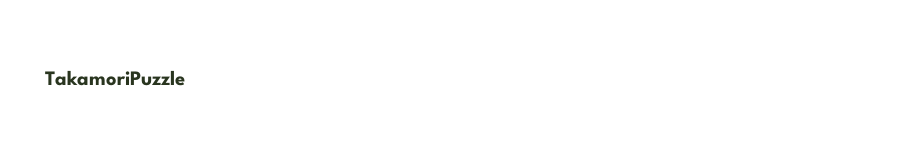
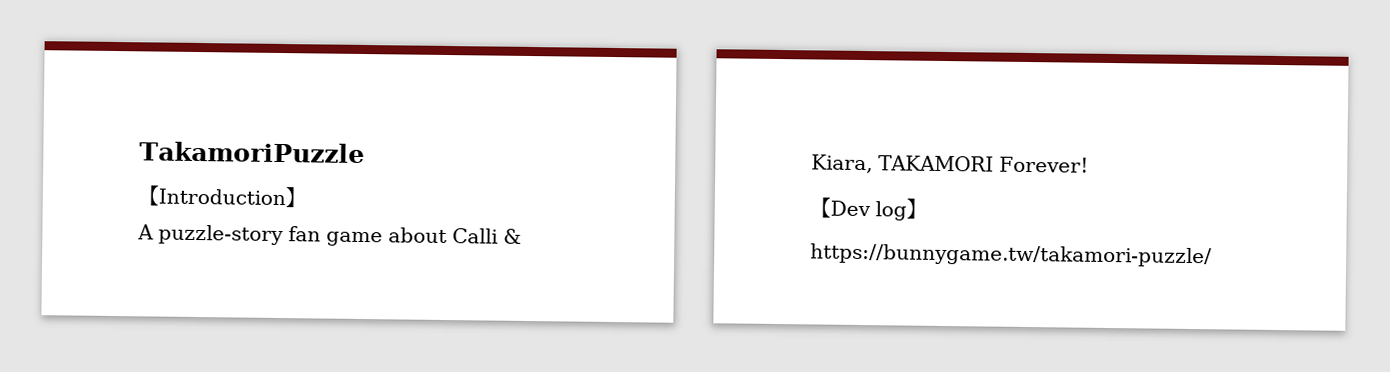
+ 【Introduction】
+ A puzzle-story fan game about Calli & Kiara, TAKAMORI Forever!
+ 【Dev log】
+ https://bunnygame.tw/takamori-puzzle/

